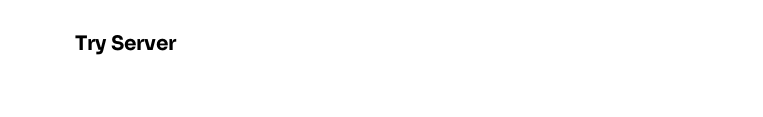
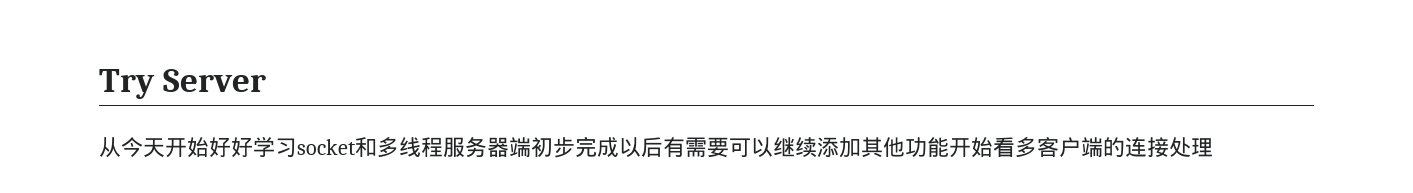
+ 从今天开始好好学习socket和多线程服务器端初步完成以后有需要可以继续添加其他功能开始看多客户端的连接处理

